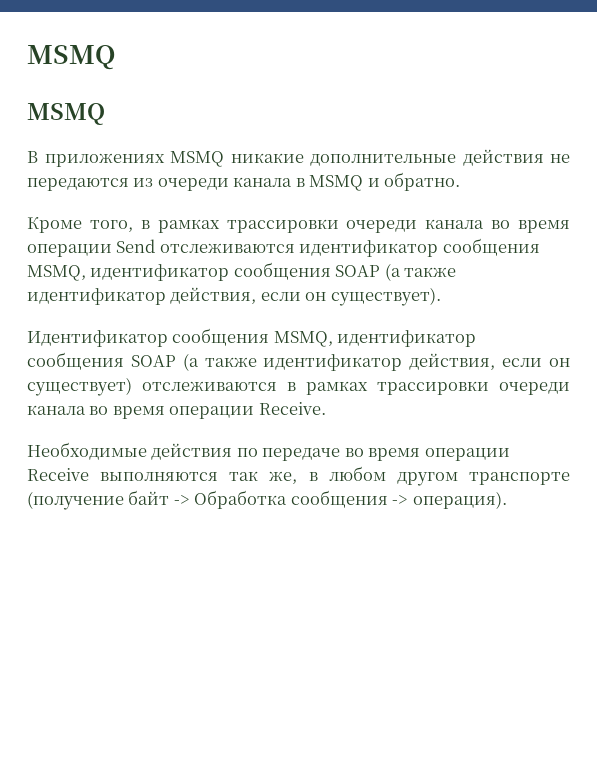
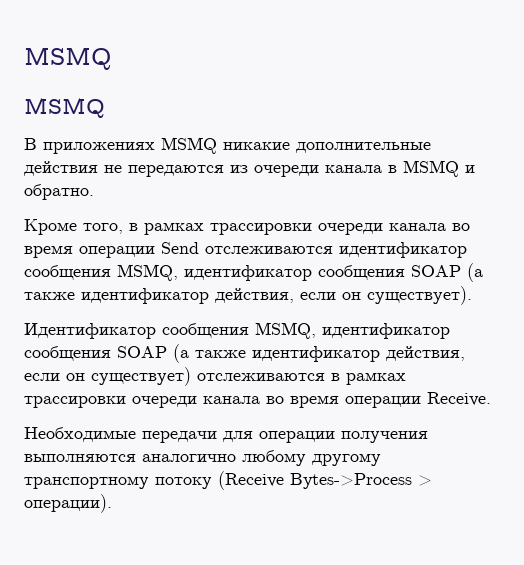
- Необходимые действия по передаче во время операции Receive выполняются так же, в любом другом транспорте (получение байт -> Обработка сообщения -> операция).
+ Необходимые передачи для операции получения выполняются аналогично любому другому транспортному потоку (Receive Bytes->Process > операции).

